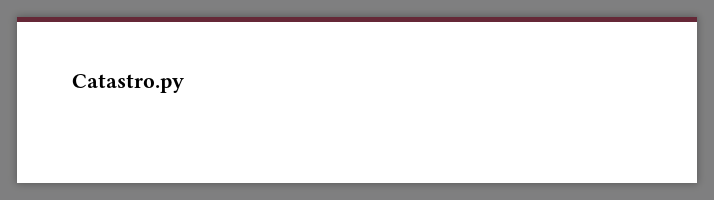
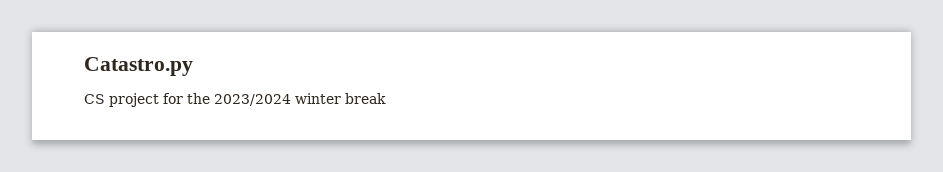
+ CS project for the 2023/2024 winter break

